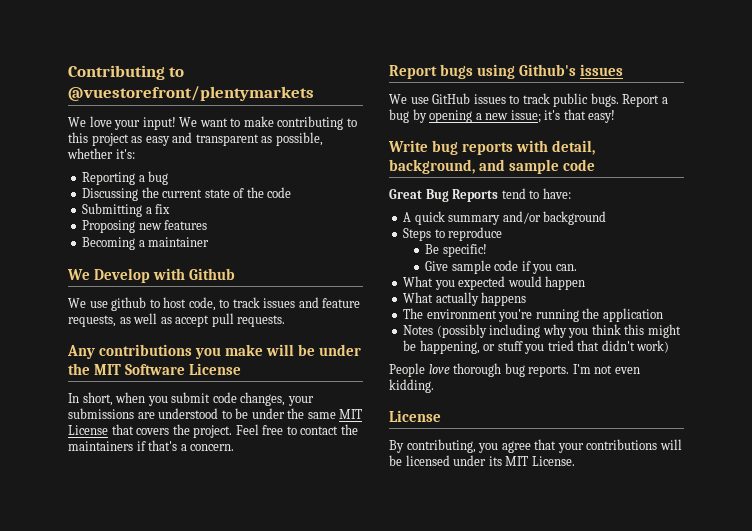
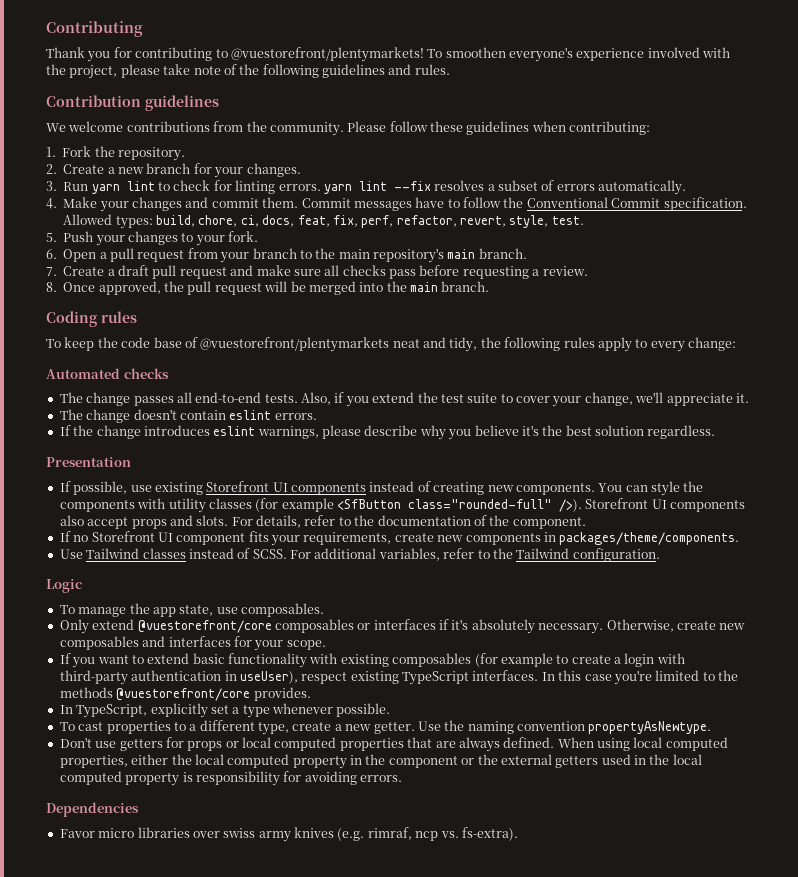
- Contributing to @vuestorefront/plentymarkets
- We love your input! We want to make contributing to this project as easy and transparent as possible, whether it's:
- Reporting a bug
- Discussing the current state of the code
- Submitting a fix
- Proposing new features
- Becoming a maintainer
- We Develop with Github
- We use github to host code, to track issues and feature requests, as well as accept pull requests.
- Any contributions you make will be under the MIT Software License
- In short, when you submit code changes, your submissions are understood to be under the same MIT License that covers the project. Feel free to contact the maintainers if that's a concern.
- Report bugs using Github's issues
- We use GitHub issues to track public bugs. Report a bug by opening a new issue; it's that easy!
- Write bug reports with detail, background, and sample code
- Great Bug Reports tend to have:
- A quick summary and/or background
- Steps to reproduce
- Be specific!
- Give sample code if you can.
- What you expected would happen
- What actually happens
- The environment you're running the application
- Notes (possibly including why you think this might be happening, or stuff you tried that didn't work)
- People love thorough bug reports. I'm not even kidding.
- License
- By contributing, you agree that your contributions will be licensed under its MIT License.
+ Contributing
+ Thank you for contributing to @vuestorefront/plentymarkets! To smoothen everyone's experience involved with the project, please take note of the following guidelines and rules.
+ Contribution guidelines
+ We welcome contributions from the community. Please follow these guidelines when contributing:
+ 1. Fork the repository.
+ 2. Create a new branch for your changes.
+ 3. Run yarn lint to check for linting errors. yarn lint --fix resolves a subset of errors automatically.
+ 4. Make your changes and commit them. Commit messages have to follow the Conventional Commit specification. Allowed types: build, chore, ci, docs, feat, fix, perf, refactor, revert, style, test.
+ 5. Push your changes to your fork.
+ 6. Open a pull request from your branch to the main repository's main branch.
+ 7. Create a draft pull request and make sure all checks pass before requesting a review.
+ 8. Once approved, the pull request will be merged into the main branch.
+ Coding rules
+ To keep the code base of @vuestorefront/plentymarkets neat and tidy, the following rules apply to every change:
+ Automated checks
+ The change passes all end-to-end tests. Also, if you extend the test suite to cover your change, we'll appreciate it.
+ The change doesn't contain eslint errors.
+ If the change introduces eslint warnings, please describe why you believe it's the best solution regardless.
+ Presentation
+ If possible, use existing Storefront UI components instead of creating new components. You can style the components with utility classes (for example <SfButton class="rounded-full" />). Storefront UI components also accept props and slots. For details, refer to the documentation of the component.
+ If no Storefront UI component fits your requirements, create new components in packages/theme/components.
+ Use Tailwind classes instead of SCSS. For additional variables, refer to the Tailwind configuration.
+ Logic
+ To manage the app state, use composables.
+ Only extend @vuestorefront/core composables or interfaces if it's absolutely necessary. Otherwise, create new composables and interfaces for your scope.
+ If you want to extend basic functionality with existing composables (for example to create a login with third-party authentication in useUser), respect existing TypeScript interfaces. In this case you're limited to the methods @vuestorefront/core provides.
+ In TypeScript, explicitly set a type whenever possible.
+ To cast properties to a different type, create a new getter. Use the naming convention propertyAsNewtype.
+ Don't use getters for props or local computed properties that are always defined. When using local computed properties, either the local computed property in the component or the external getters used in the local computed property is responsibility for avoiding errors.
+ Dependencies
+ Favor micro libraries over swiss army knives (e.g. rimraf, ncp vs. fs-extra).

